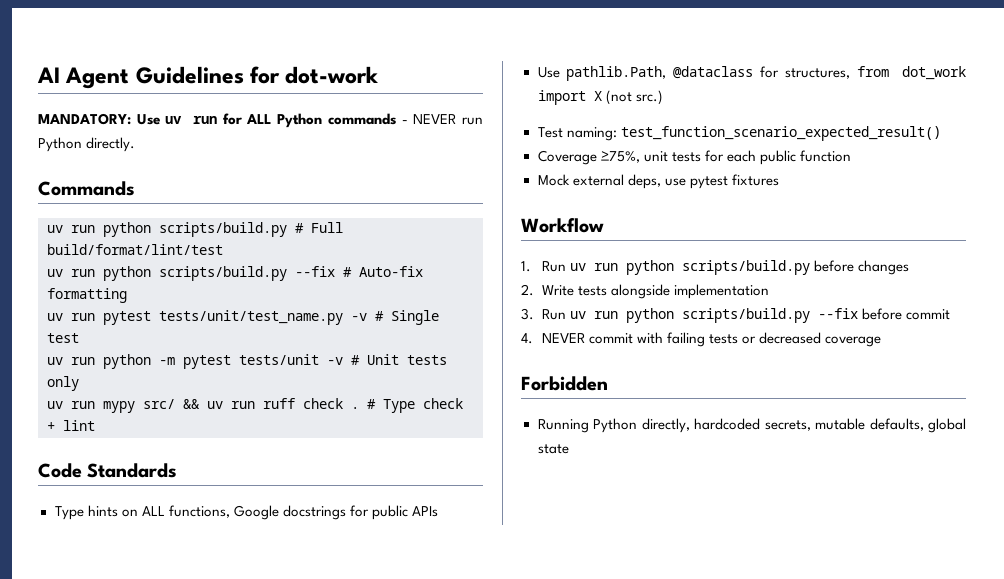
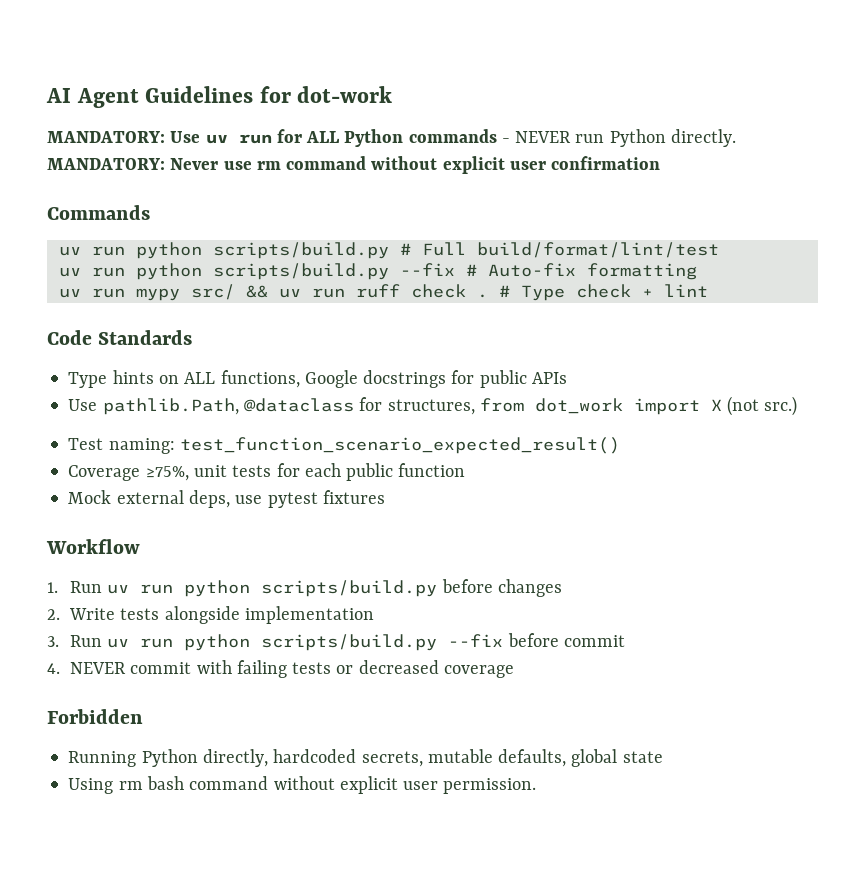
+ MANDATORY: Never use rm command without explicit user confirmation
- uv run pytest tests/unit/test_name.py -v # Single test
- uv run python -m pytest tests/unit -v # Unit tests only
+ Using rm bash command without explicit user permission.

